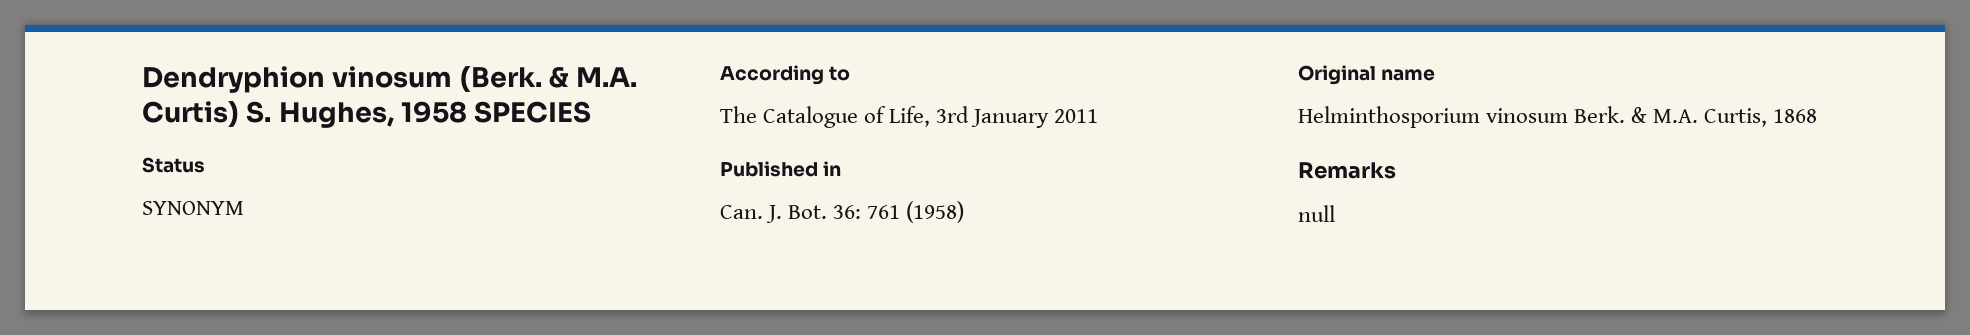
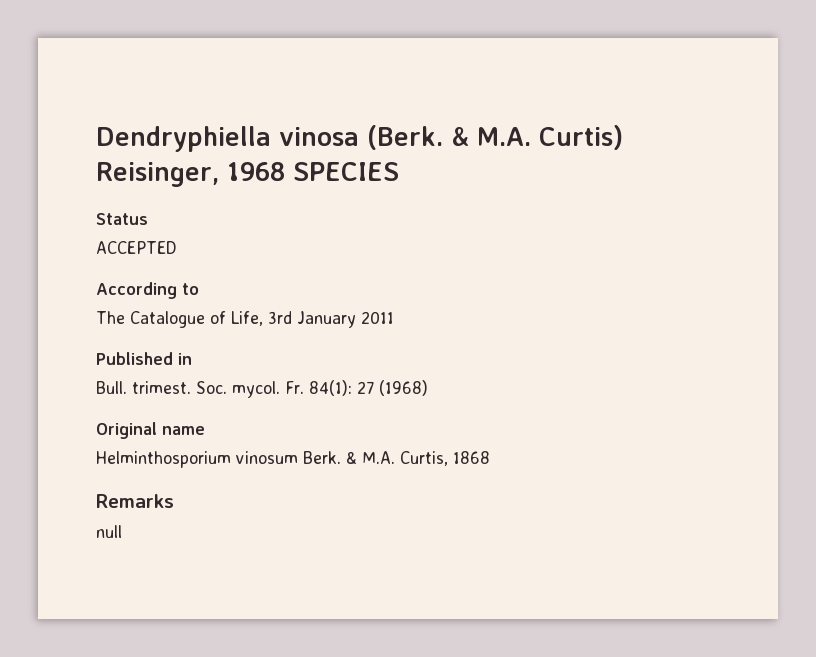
- Dendryphion vinosum (Berk.
+ Dendryphiella vinosa (Berk.
- & M.A. Curtis) S. Hughes, 1958 SPECIES
+ & M.A. Curtis) Reisinger, 1968 SPECIES
- SYNONYM
+ ACCEPTED
- Can. J. Bot. 36: 761 (1958)
+ Bull. trimest. Soc. mycol. Fr. 84(1): 27 (1968)

